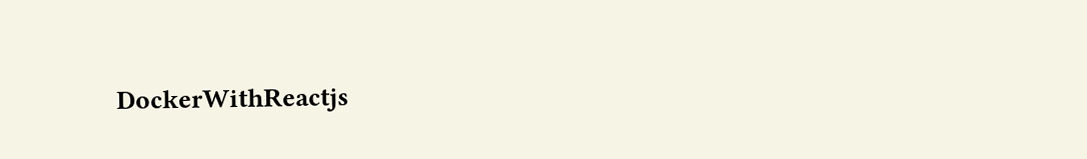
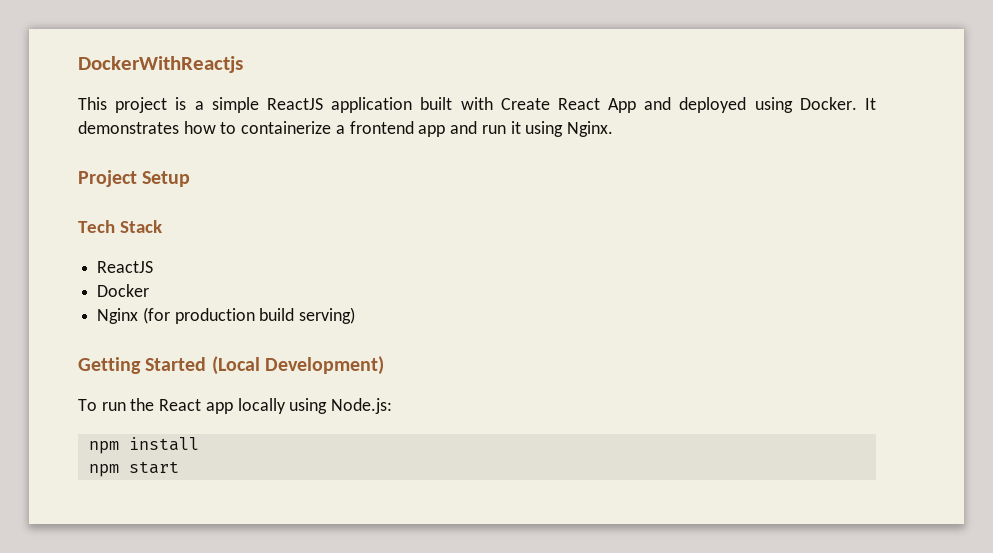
+ This project is a simple ReactJS application built with Create React App and deployed using Docker. It demonstrates how to containerize a frontend app and run it using Nginx.
+ Project Setup
+ Tech Stack
+ ReactJS
+ Docker
+ Nginx (for production build serving)
+ Getting Started (Local Development)
+ To run the React app locally using Node.js:
+ npm install
+ npm start

